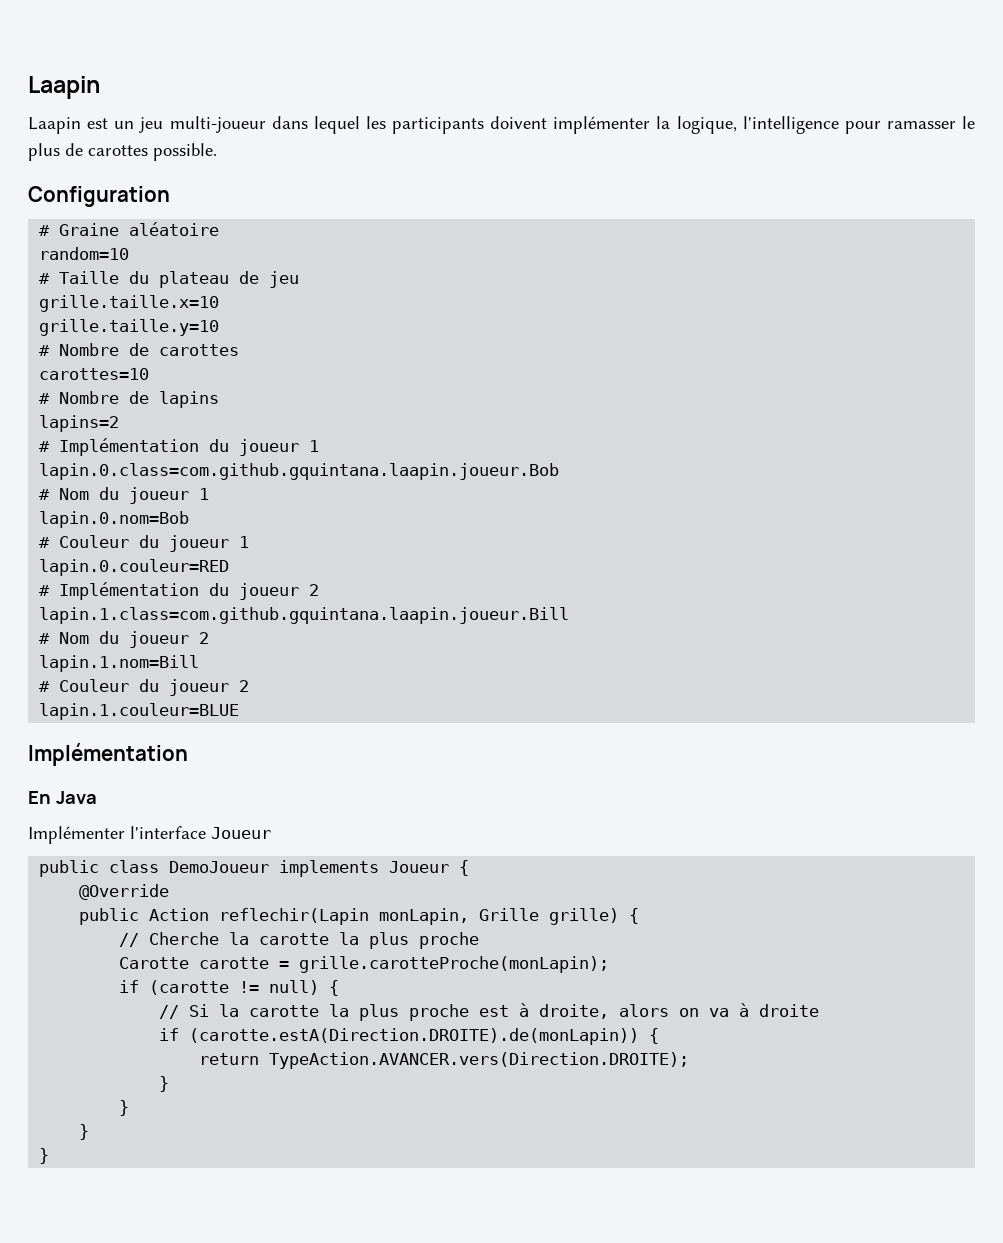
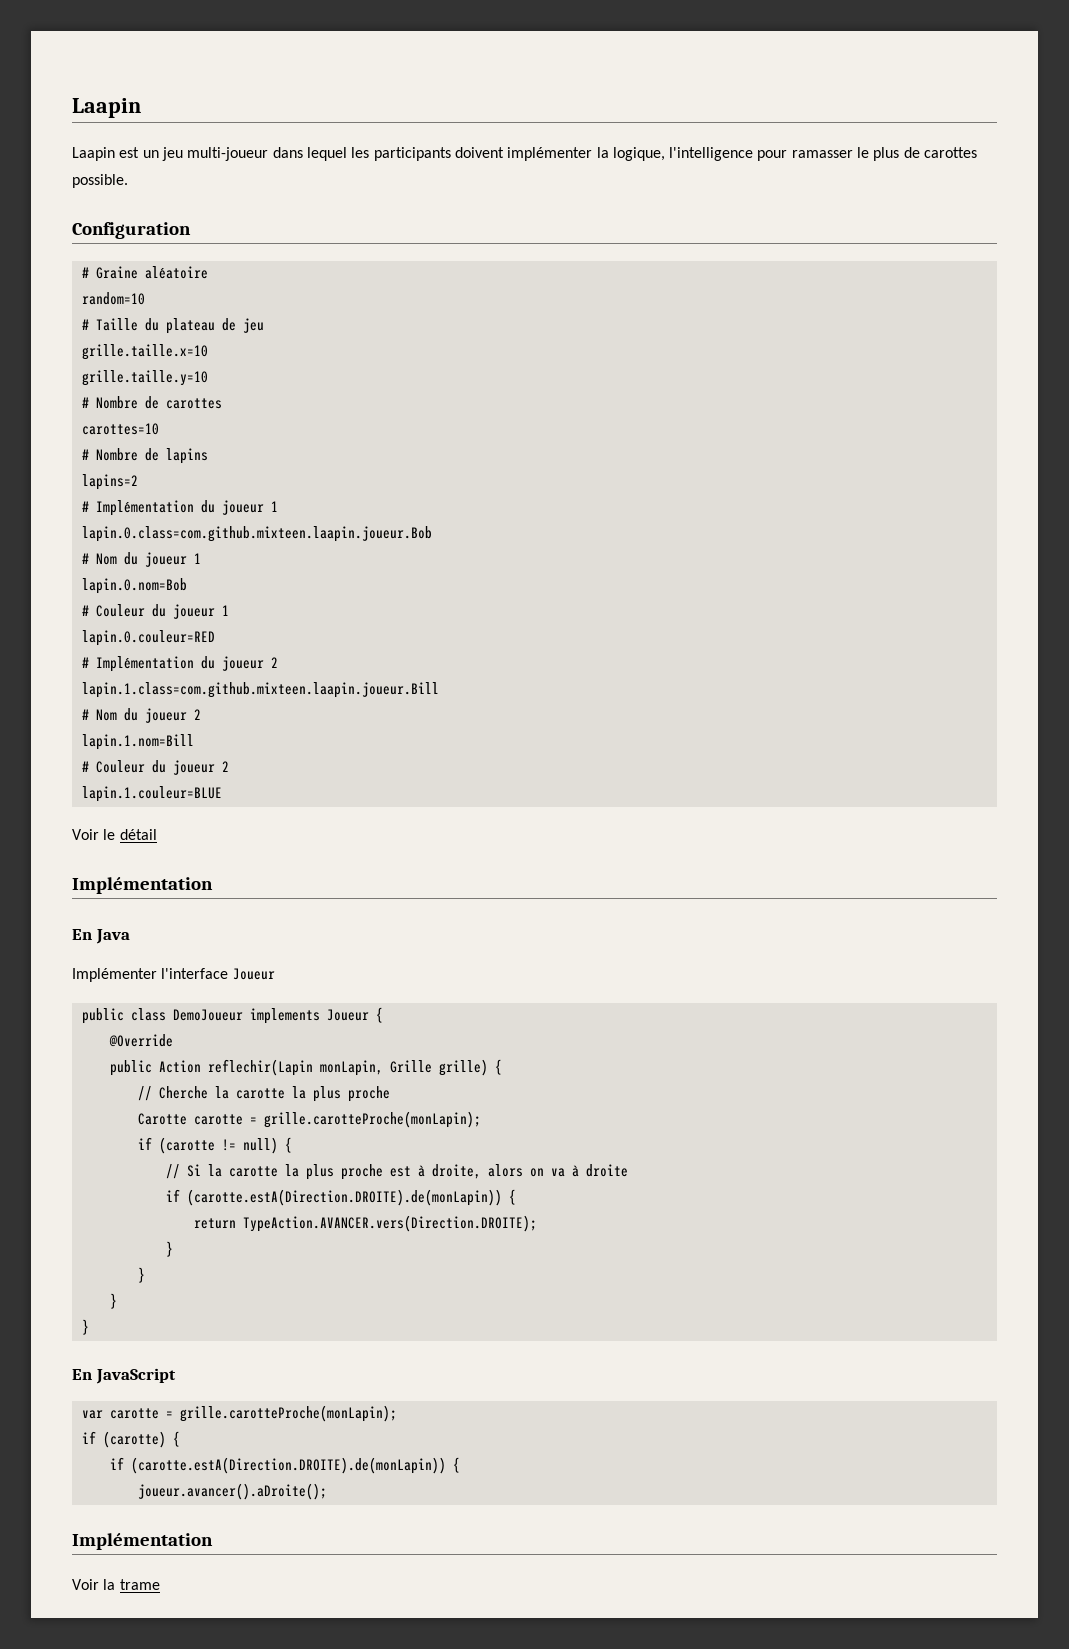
- lapin.0.class=com.github.gquintana.laapin.joueur.Bob
+ lapin.0.class=com.github.mixteen.laapin.joueur.Bob
- lapin.1.class=com.github.gquintana.laapin.joueur.Bill
+ lapin.1.class=com.github.mixteen.laapin.joueur.Bill
+ Voir le détail
+ En JavaScript
+ var carotte = grille.carotteProche(monLapin);
+ if (carotte) {
+ if (carotte.estA(Direction.DROITE).de(monLapin)) {
+ joueur.avancer().aDroite();
+ Implémentation
+ Voir la trame

